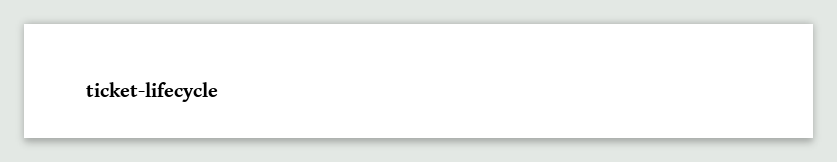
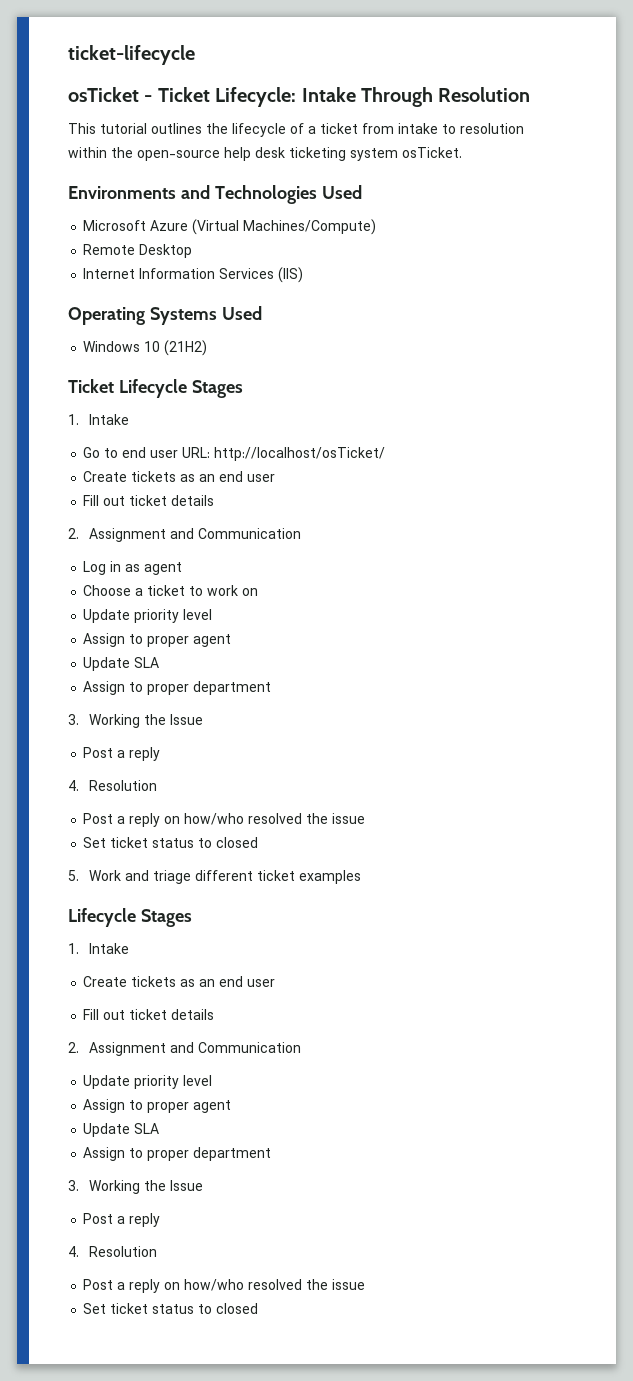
+ osTicket - Ticket Lifecycle: Intake Through Resolution
+ This tutorial outlines the lifecycle of a ticket from intake to resolution within the open-source help desk ticketing system osTicket.
+ Environments and Technologies Used
+ Microsoft Azure (Virtual Machines/Compute)
+ Remote Desktop
+ Internet Information Services (IIS)
+ Operating Systems Used
+ Windows 10 (21H2)
+ Ticket Lifecycle Stages
+ 1. Intake
+ Go to end user URL: http://localhost/osTicket/
+ Create tickets as an end user
+ Fill out ticket details
+ 2. Assignment and Communication
+ Log in as agent
+ Choose a ticket to work on
+ Update priority level
+ Assign to proper agent
+ Update SLA
+ Assign to proper department
+ 3. Working the Issue
+ Post a reply
+ 4. Resolution
+ Post a reply on how/who resolved the issue
+ Set ticket status to closed
+ 5. Work and triage different ticket examples
+ Lifecycle Stages
+ 1. Intake
+ Create tickets as an end user
+ Fill out ticket details
+ 2. Assignment and Communication
+ Update priority level
+ Assign to proper agent
+ Update SLA
+ Assign to proper department
+ 3. Working the Issue
+ Post a reply
+ 4. Resolution
+ Post a reply on how/who resolved the issue
+ Set ticket status to closed

